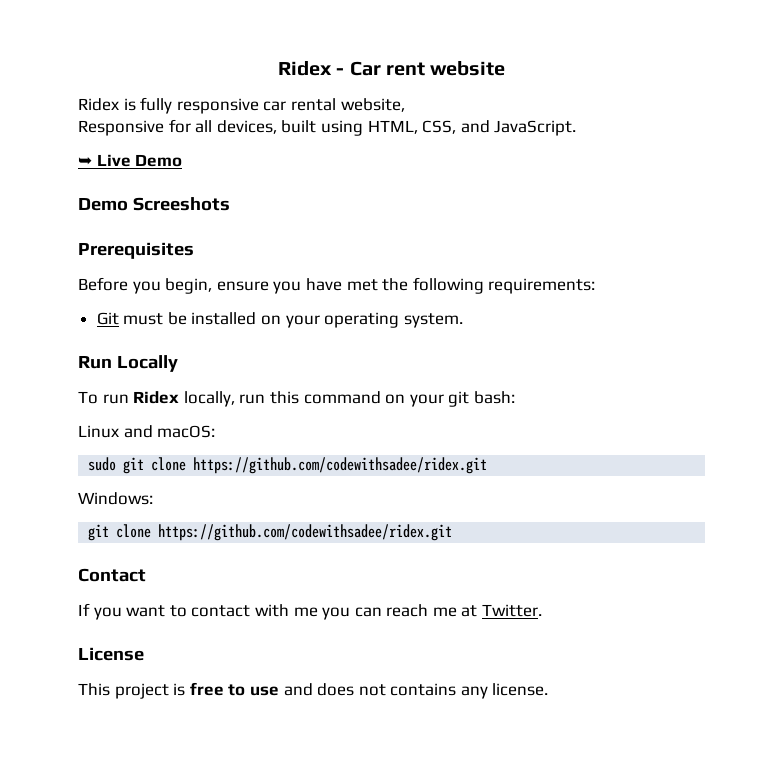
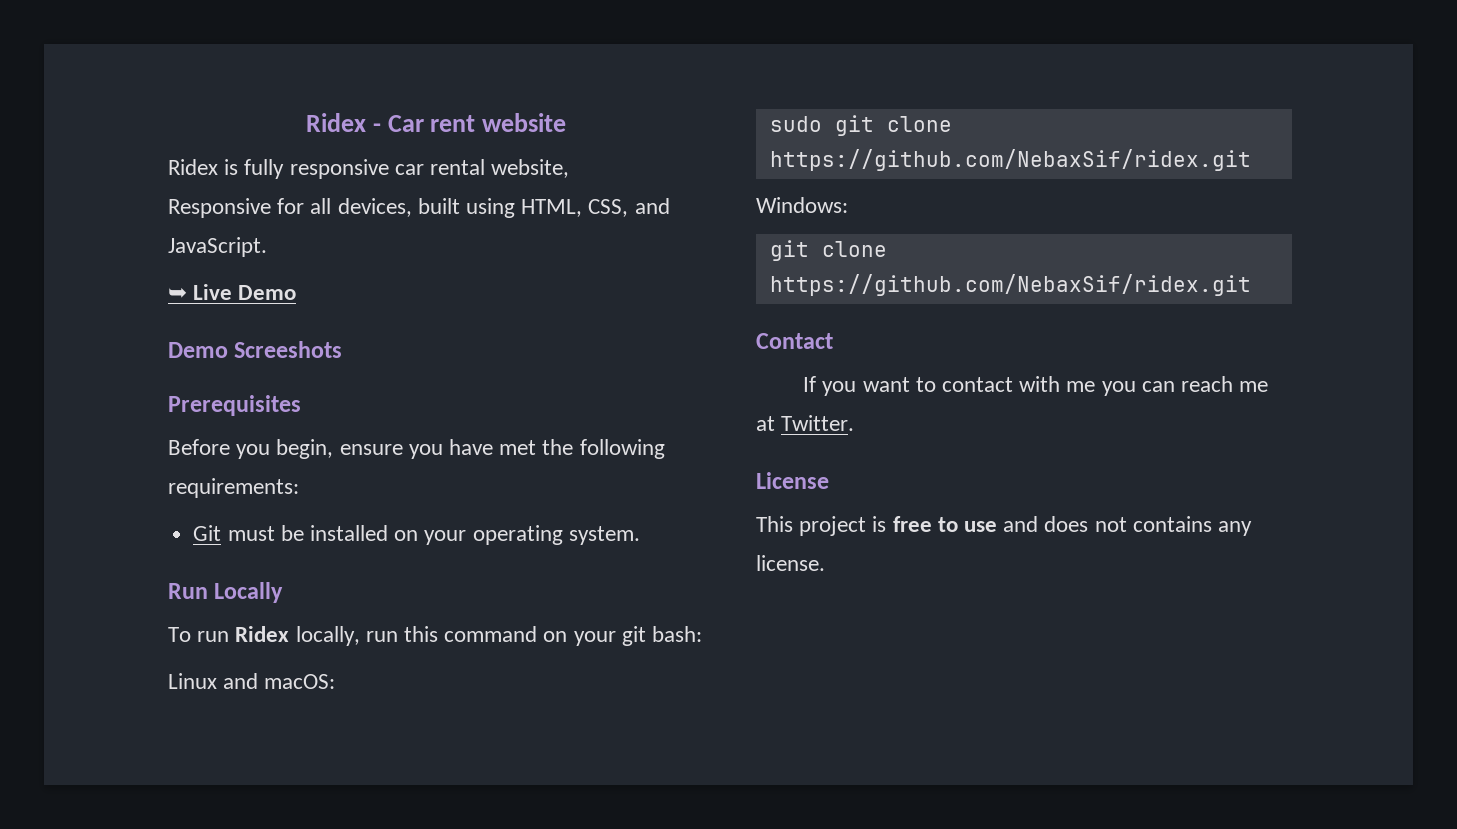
- sudo git clone https://github.com/codewithsadee/ridex.git
+ sudo git clone https://github.com/NebaxSif/ridex.git
  Windows:
- git clone https://github.com/codewithsadee/ridex.git
+ git clone https://github.com/NebaxSif/ridex.git

